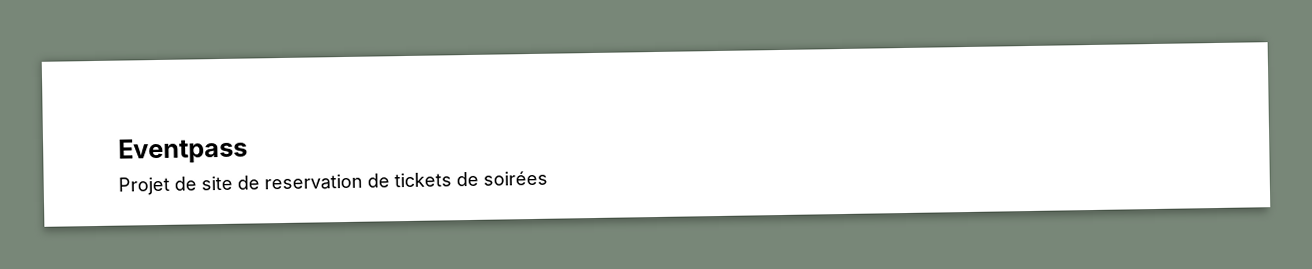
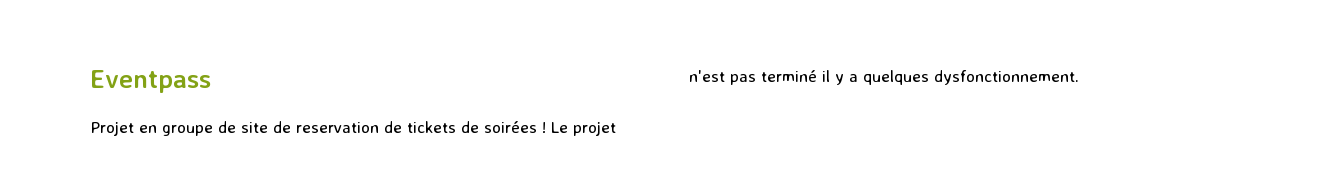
- Projet de site de reservation de tickets de soirées
+ Projet en groupe de site de reservation de tickets de soirées ! Le projet n'est pas terminé il y a quelques dysfonctionnement.

